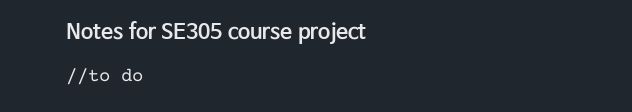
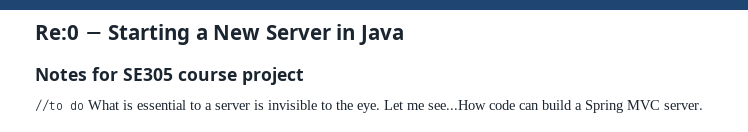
+ Re:0 − Starting a New Server in Java
- //to do
+ //to do What is essential to a server is invisible to the eye. Let me see...How code can build a Spring MVC server.

